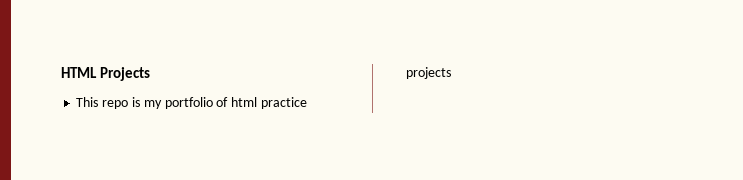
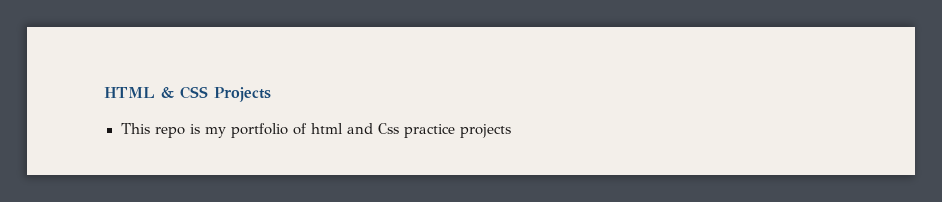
- HTML Projects
+ HTML & CSS Projects
- This repo is my portfolio of html practice projects
+ This repo is my portfolio of html and Css practice projects

